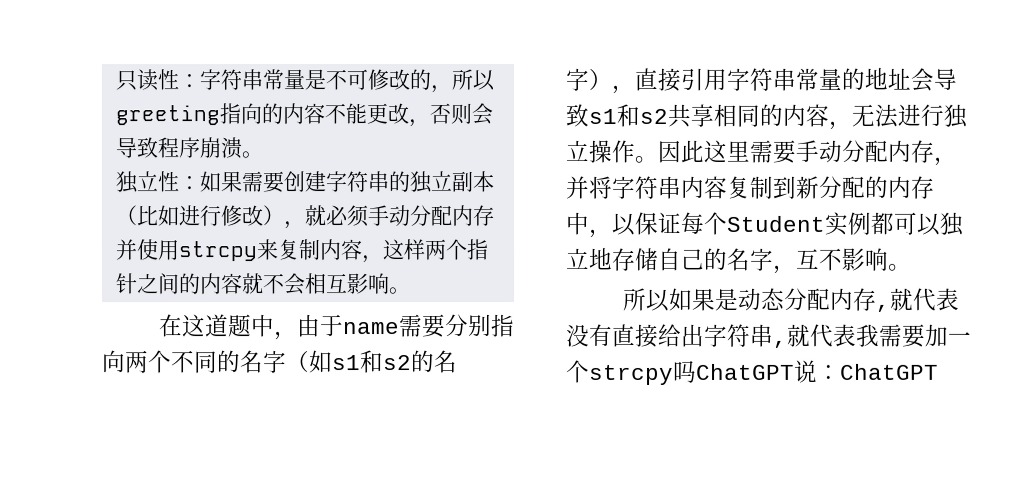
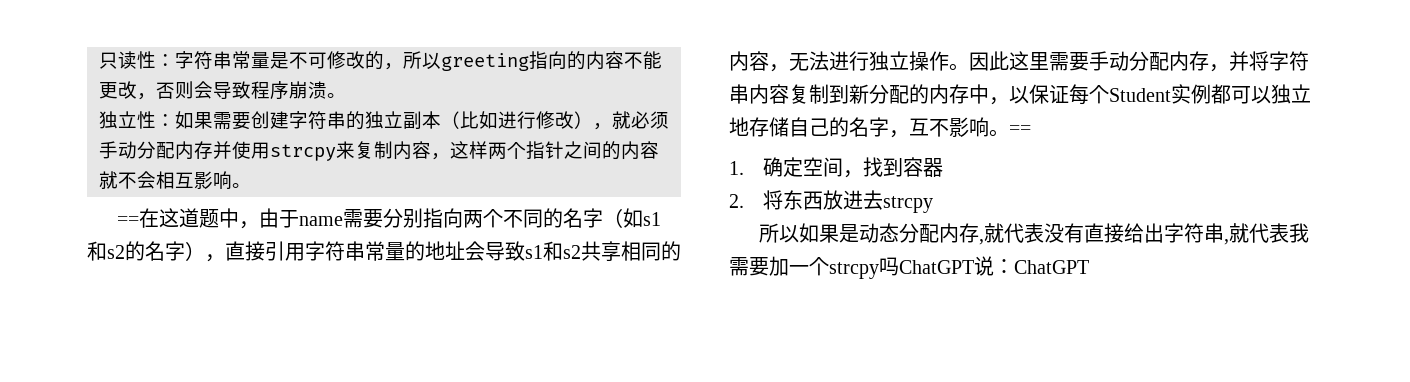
- 在这道题中，由于name需要分别指向两个不同的名字（如s1和s2的名字），直接引用字符串常量的地址会导致s1和s2共享相同的内容，无法进行独立操作。
+ ==在这道题中，由于name需要分别指向两个不同的名字（如s1和s2的名字），直接引用字符串常量的地址会导致s1和s2共享相同的内容，无法进行独立操作。
- 因此这里需要手动分配内存，并将字符串内容复制到新分配的内存中，以保证每个Student实例都可以独立地存储自己的名字，互不影响。
+ 因此这里需要手动分配内存，并将字符串内容复制到新分配的内存中，以保证每个Student实例都可以独立地存储自己的名字，互不影响。==
+ 1.确定空间，找到容器
+ 2.将东西放进去strcpy

